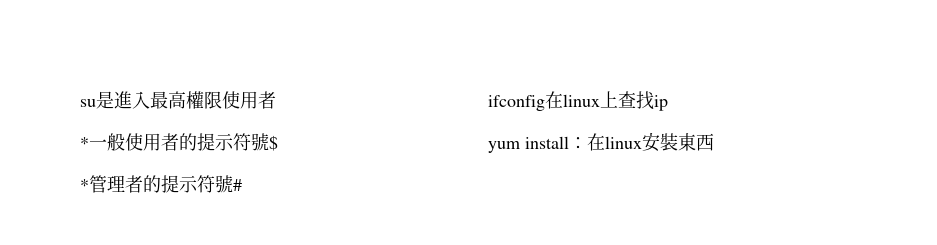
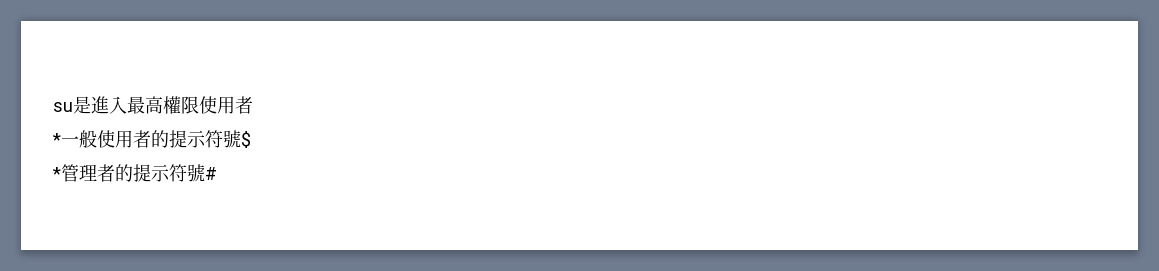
- ifconfig在linux上查找ip
- yum install：在linux安裝東西

